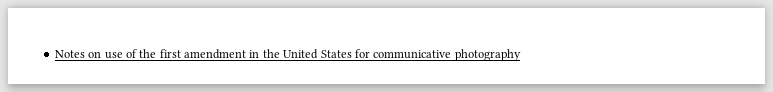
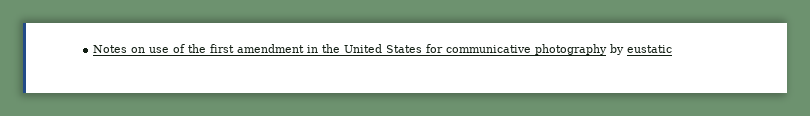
- Notes on use of the first amendment in the United States for communicative photography
+ Notes on use of the first amendment in the United States for communicative photography by eustatic

